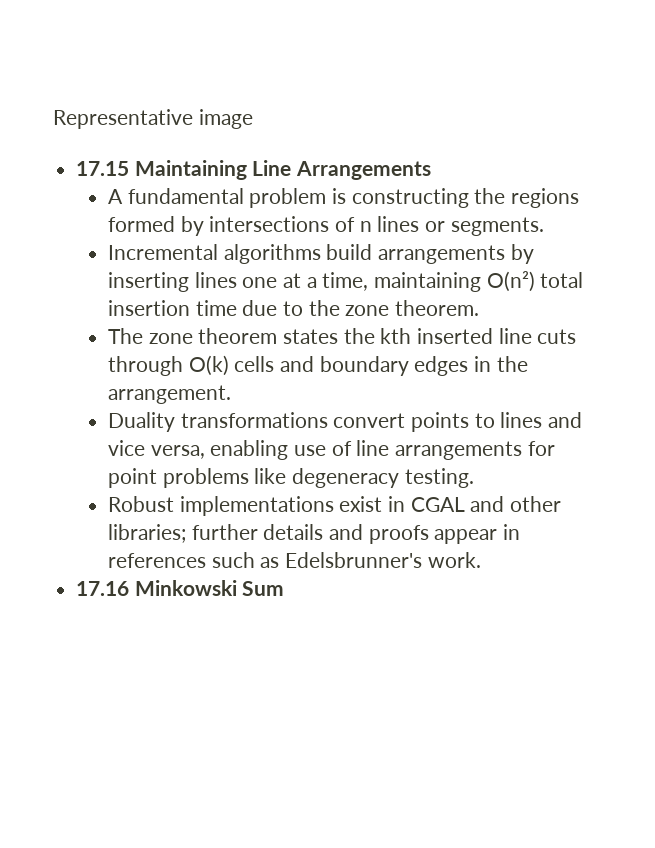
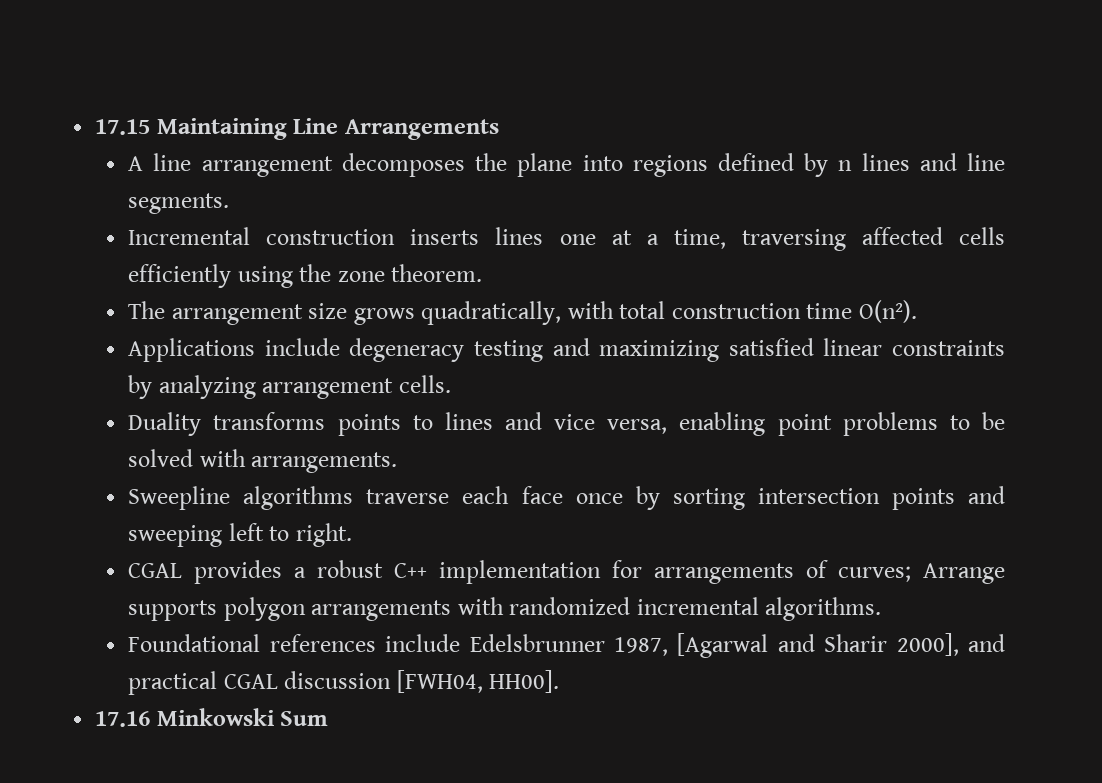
- Representative image
- A fundamental problem is constructing the regions formed by intersections of n lines or segments.
- Incremental algorithms build arrangements by inserting lines one at a time, maintaining O(n²) total insertion time due to the zone theorem.
- The zone theorem states the kth inserted line cuts through O(k) cells and boundary edges in the arrangement.
+ A line arrangement decomposes the plane into regions defined by n lines and line segments.
+ Incremental construction inserts lines one at a time, traversing affected cells efficiently using the zone theorem.
+ The arrangement size grows quadratically, with total construction time O(n²).
+ Applications include degeneracy testing and maximizing satisfied linear constraints by analyzing arrangement cells.
- Duality transformations convert points to lines and vice versa, enabling use of line arrangements for point problems like degeneracy testing.
- Robust implementations exist in CGAL and other libraries; further details and proofs appear in references such as Edelsbrunner's work.
+ Duality transforms points to lines and vice versa, enabling point problems to be solved with arrangements.
+ Sweepline algorithms traverse each face once by sorting intersection points and sweeping left to right.
+ CGAL provides a robust C++ implementation for arrangements of curves; Arrange supports polygon arrangements with randomized incremental algorithms.
+ Foundational references include Edelsbrunner 1987, [Agarwal and Sharir 2000], and practical CGAL discussion [FWH04, HH00].

